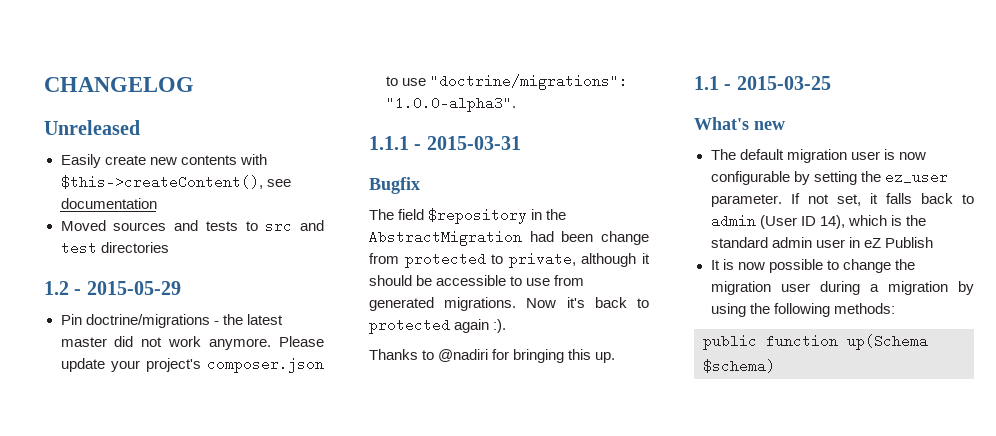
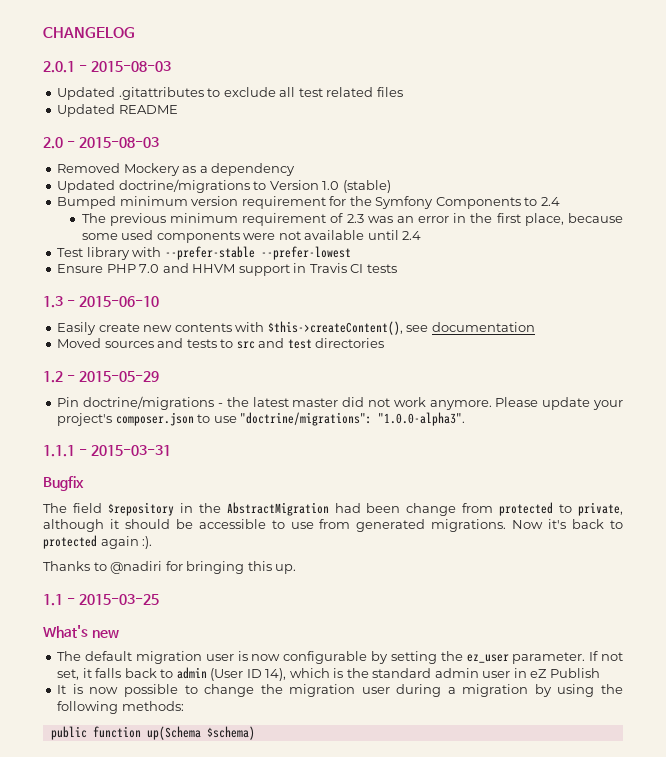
- Unreleased
+ 2.0.1 - 2015-08-03
+ Updated .gitattributes to exclude all test related files
+ Updated README
+ 2.0 - 2015-08-03
+ Removed Mockery as a dependency
+ Updated doctrine/migrations to Version 1.0 (stable)
+ Bumped minimum version requirement for the Symfony Components to 2.4
+ The previous minimum requirement of 2.3 was an error in the first place, because some used components were not available until 2.4
+ Test library with --prefer-stable --prefer-lowest
+ Ensure PHP 7.0 and HHVM support in Travis CI tests
+ 1.3 - 2015-06-10

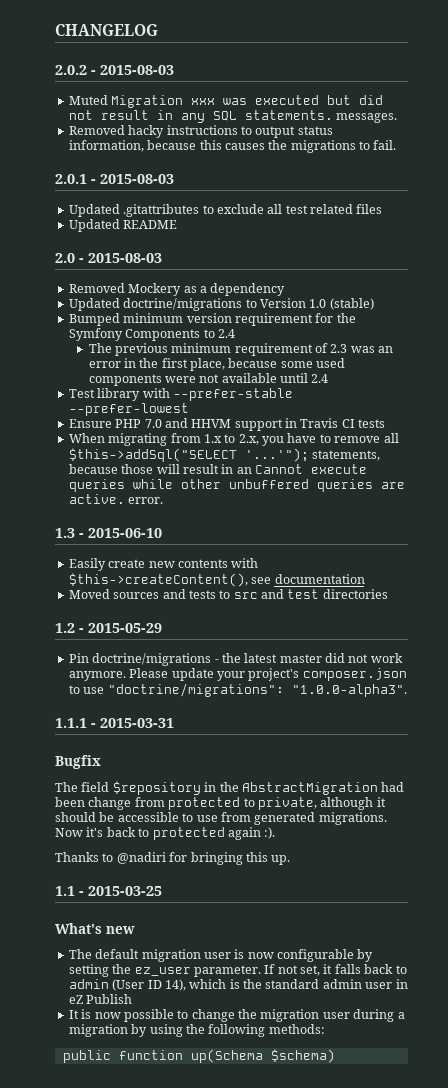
+ 2.0.2 - 2015-08-03
+ Muted Migration xxx was executed but did not result in any SQL statements. messages.
+ Removed hacky instructions to output status information, because this causes the migrations to fail.
+ When migrating from 1.x to 2.x, you have to remove all $this->addSql("SELECT '...'"); statements, because those will result in an Cannot execute queries while other unbuffered queries are active. error.

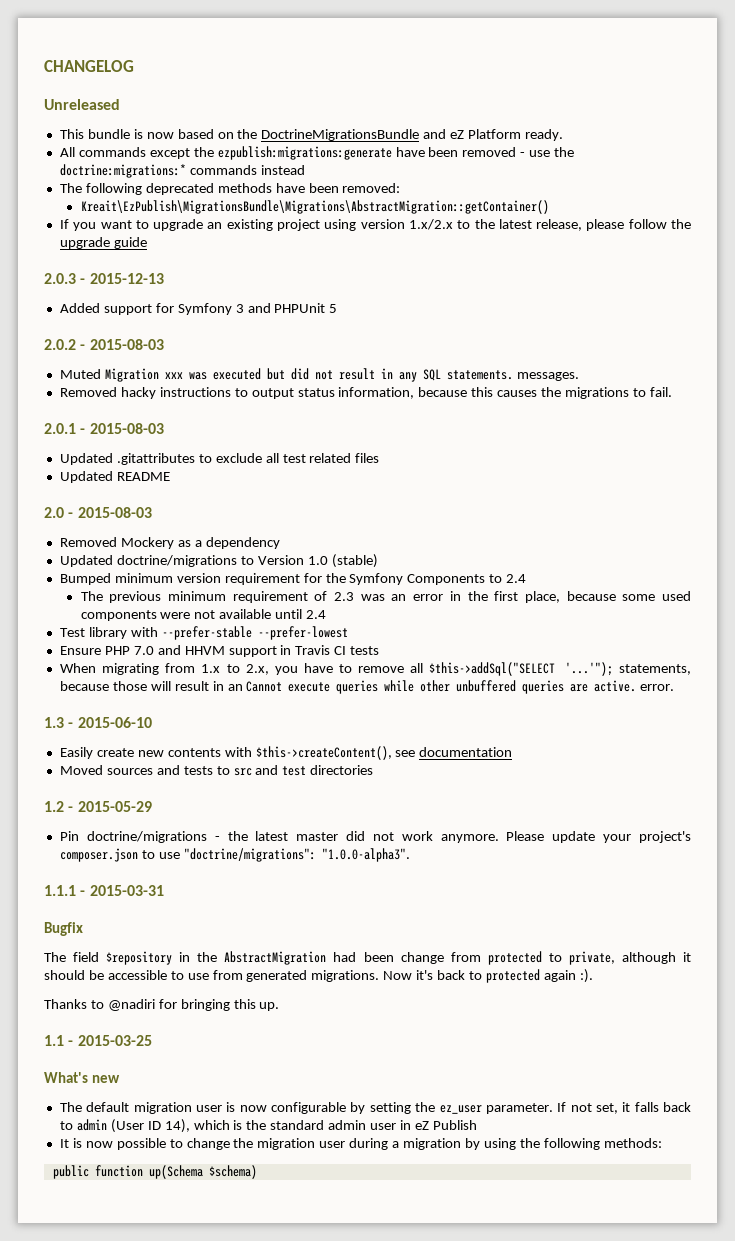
+ Unreleased
+ This bundle is now based on the DoctrineMigrationsBundle and eZ Platform ready.
+ All commands except the ezpublish:migrations:generate have been removed - use the doctrine:migrations:* commands instead
+ The following deprecated methods have been removed:
+ Kreait\EzPublish\MigrationsBundle\Migrations\AbstractMigration::getContainer()
+ If you want to upgrade an existing project using version 1.x/2.x to the latest release, please follow the upgrade guide
+ 2.0.3 - 2015-12-13
+ Added support for Symfony 3 and PHPUnit 5

